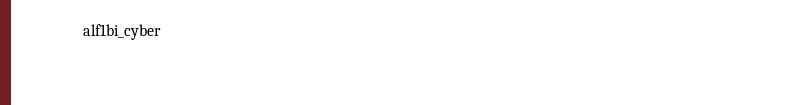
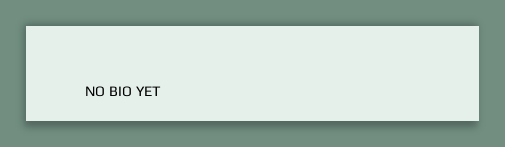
- alf1bi_cyber
+ NO BIO YET

